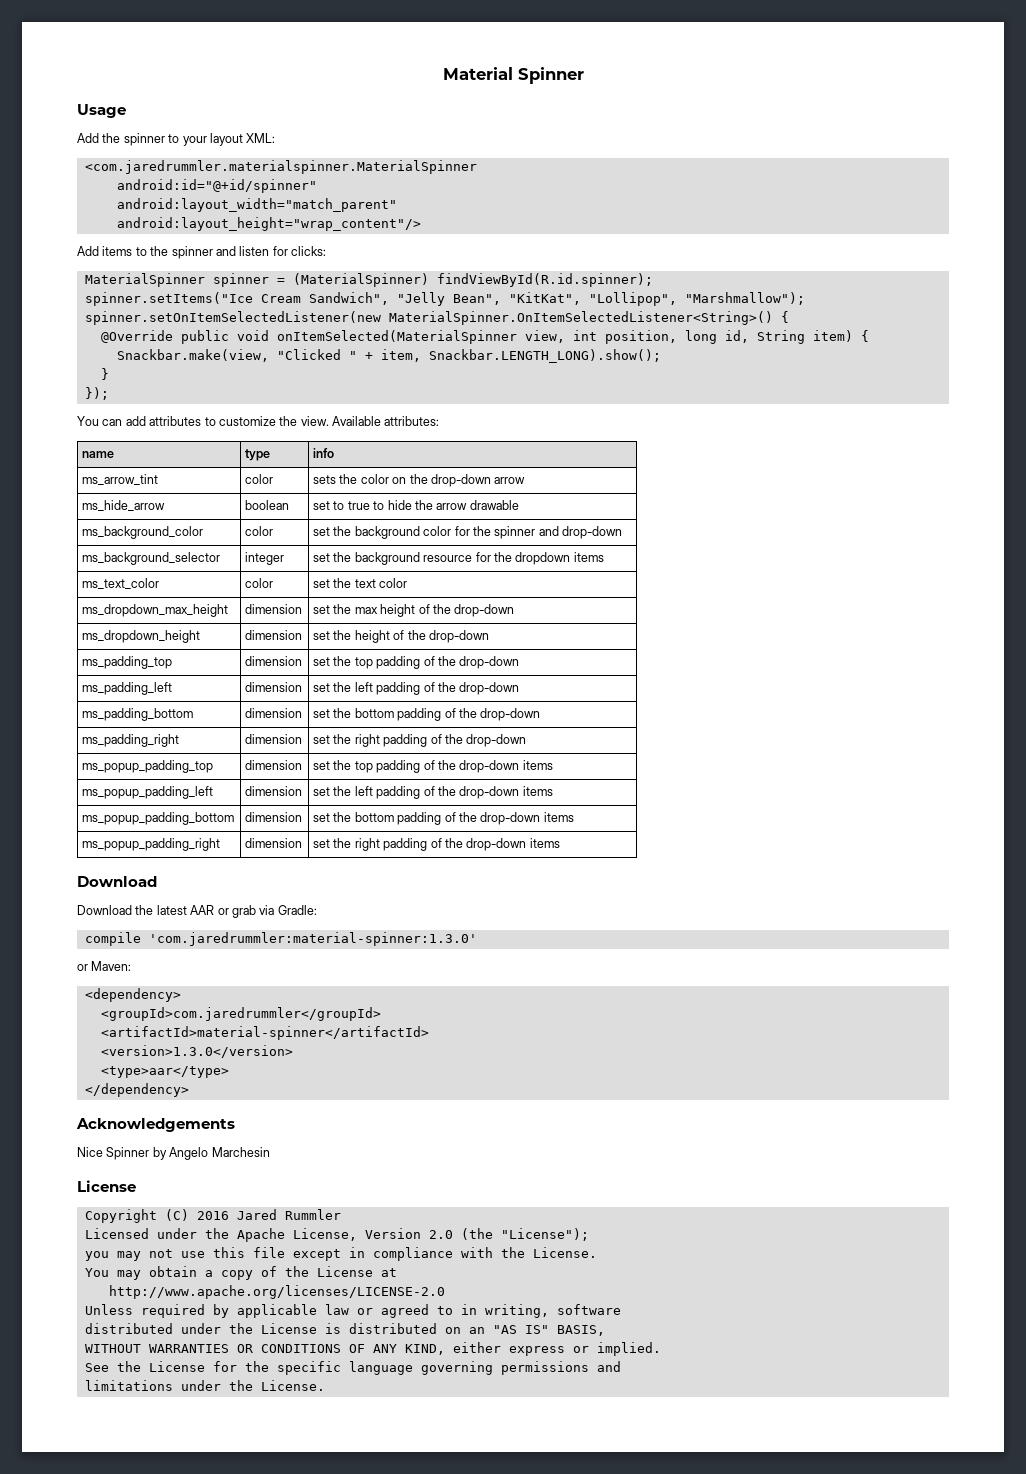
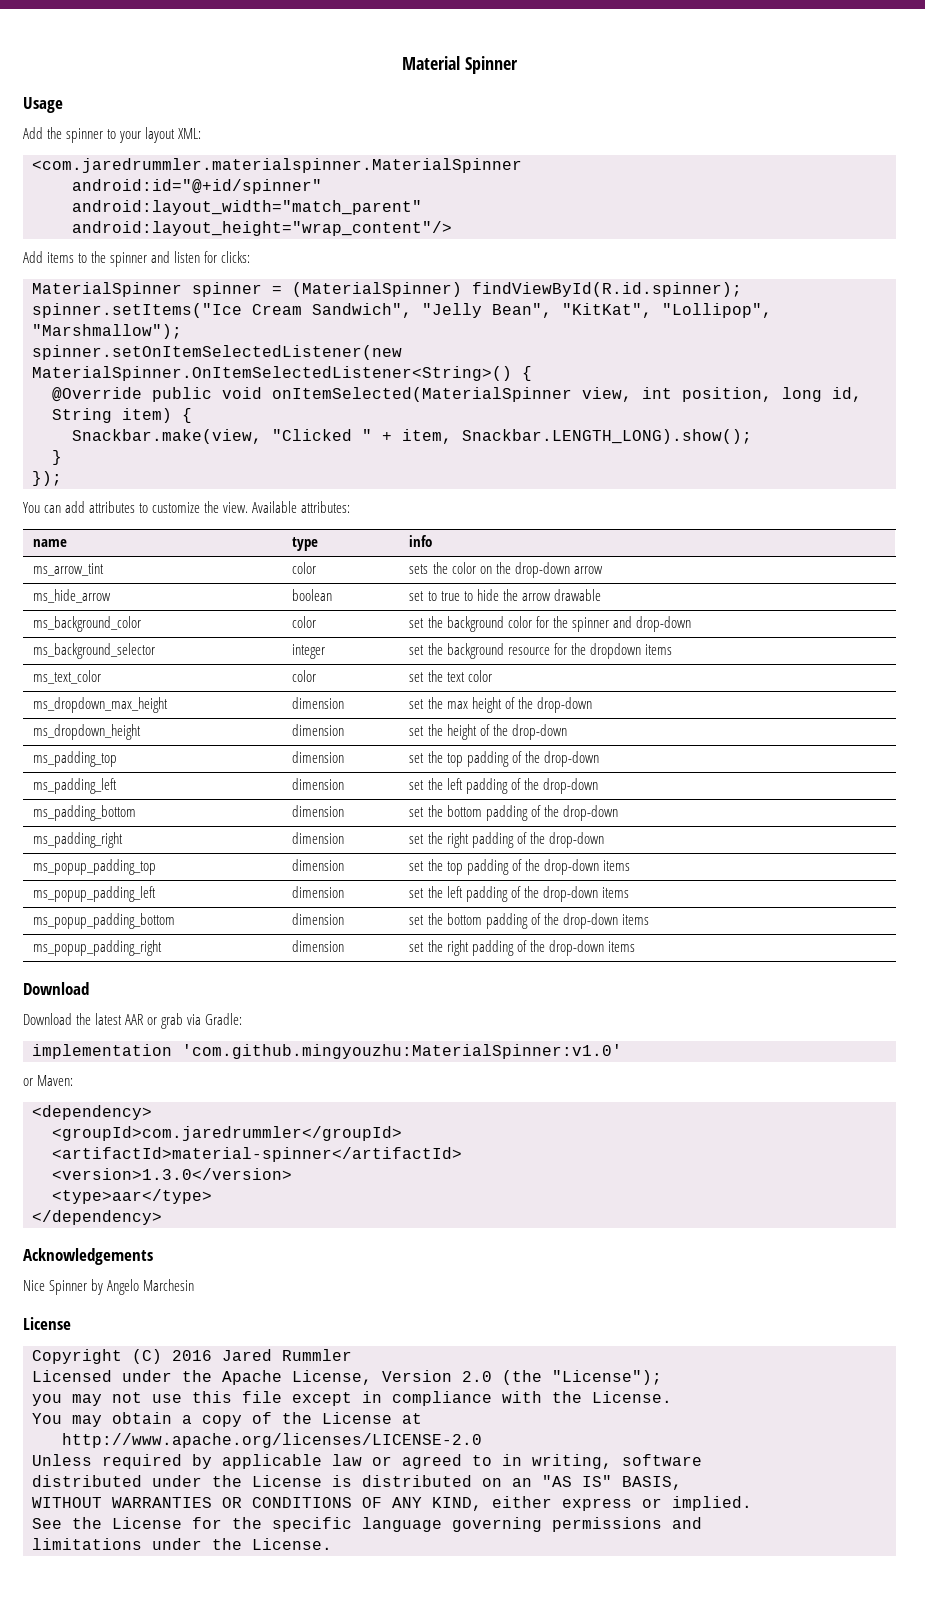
- compile 'com.jaredrummler:material-spinner:1.3.0'
+ implementation 'com.github.mingyouzhu:MaterialSpinner:v1.0'

